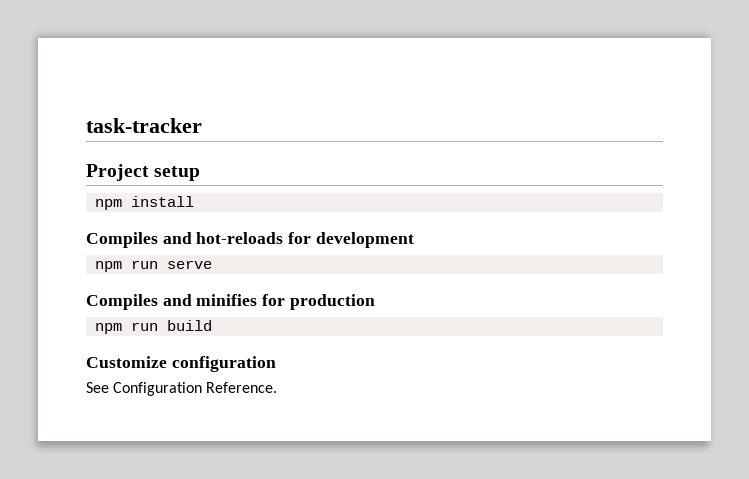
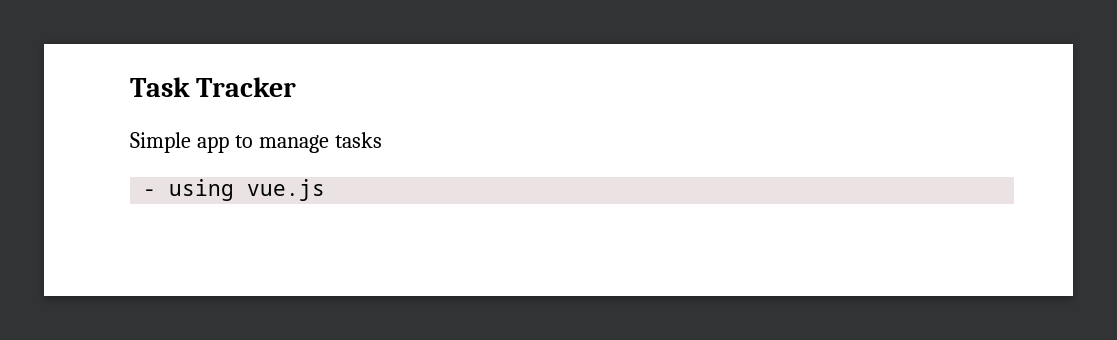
- task-tracker
- Project setup
- npm install
- Compiles and hot-reloads for development
- npm run serve
- Compiles and minifies for production
- npm run build
- Customize configuration
- See Configuration Reference.
+ Task Tracker
+ Simple app to manage tasks
+ - using vue.js

